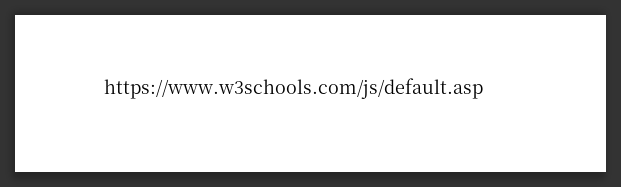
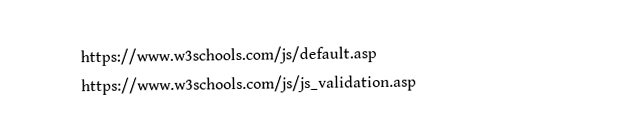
+ https://www.w3schools.com/js/js_validation.asp

